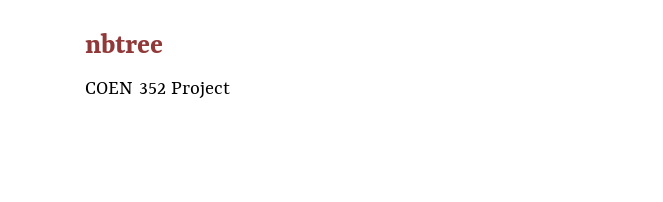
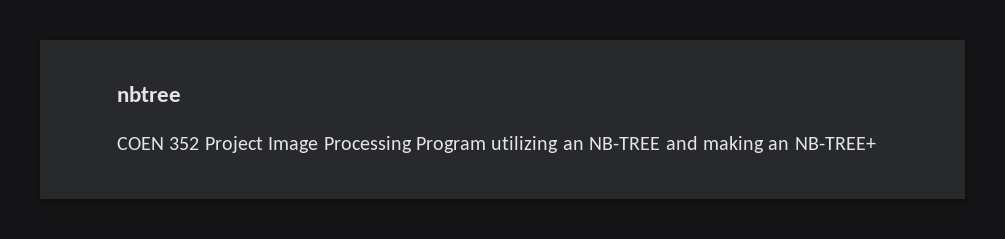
- COEN 352 Project
+ COEN 352 Project Image Processing Program utilizing an NB-TREE and making an NB-TREE+

